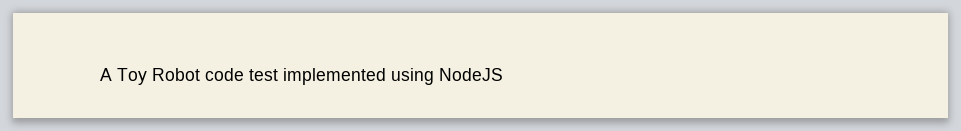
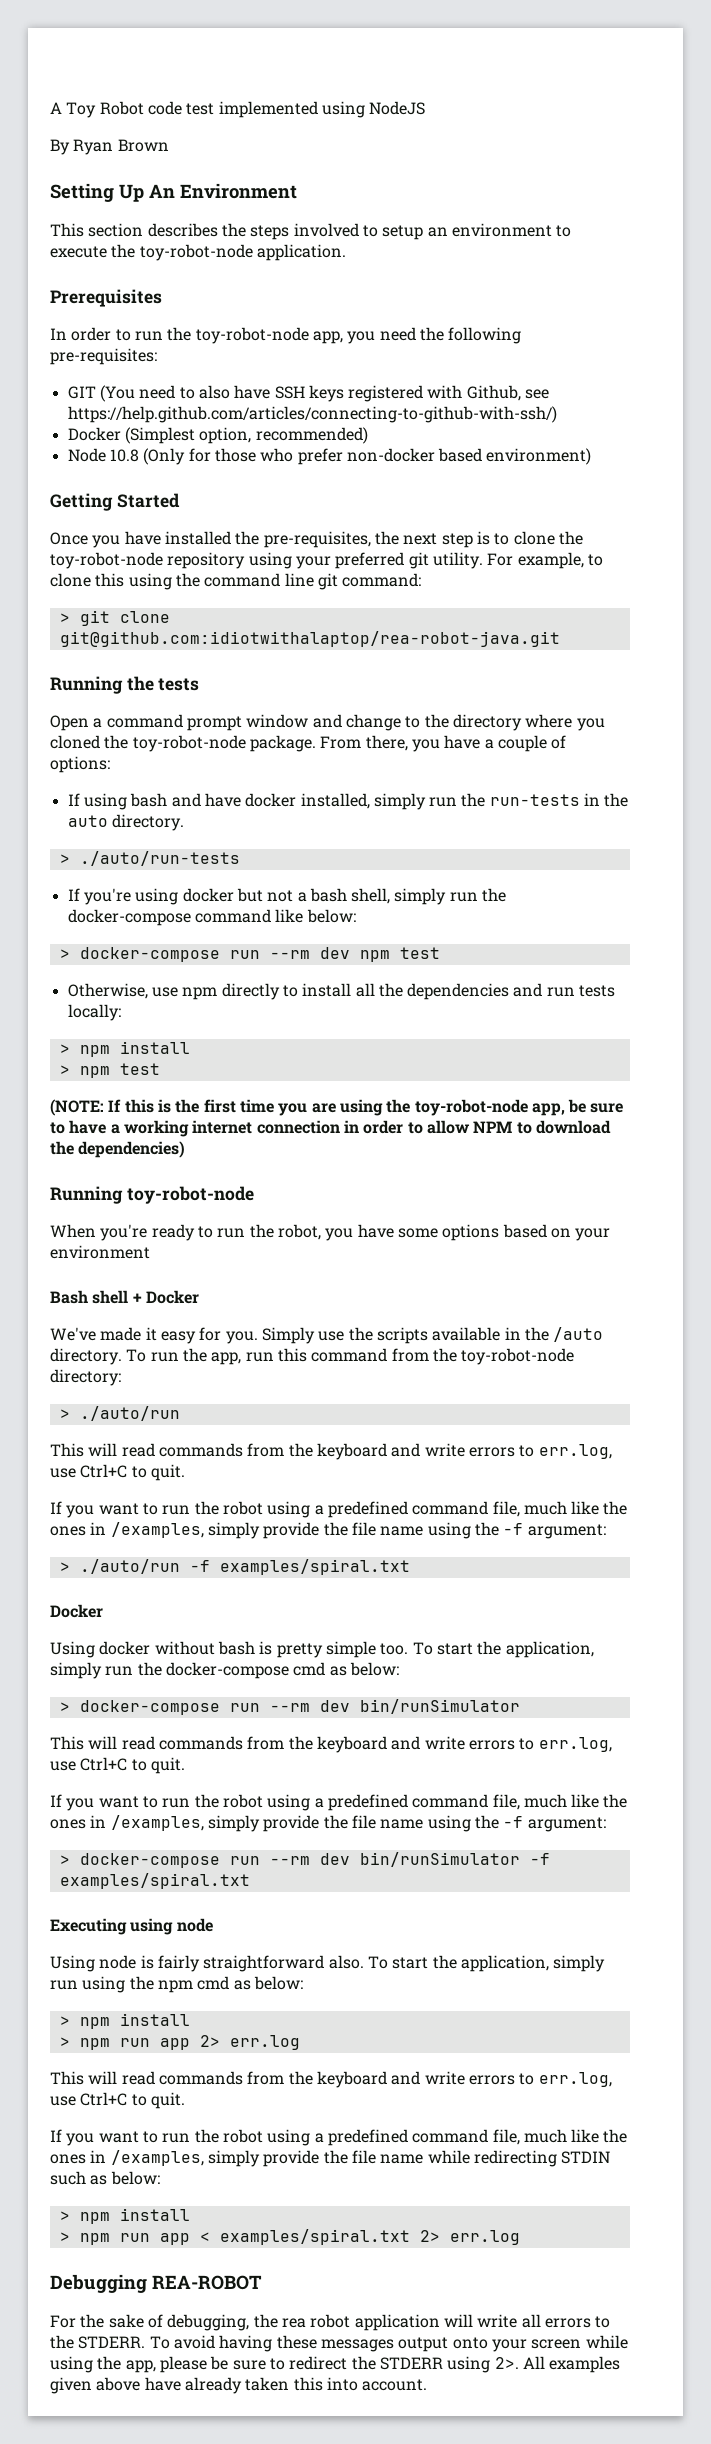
+ By Ryan Brown
+ Setting Up An Environment
+ This section describes the steps involved to setup an environment to execute the toy-robot-node application.
+ Prerequisites
+ In order to run the toy-robot-node app, you need the following pre-requisites:
+ GIT (You need to also have SSH keys registered with Github, see https://help.github.com/articles/connecting-to-github-with-ssh/)
+ Docker (Simplest option, recommended)
+ Node 10.8 (Only for those who prefer non-docker based environment)
+ Getting Started
+ Once you have installed the pre-requisites, the next step is to clone the toy-robot-node repository using your preferred git utility. For example, to clone this using the command line git command:
+ > git clone git@github.com:idiotwithalaptop/rea-robot-java.git
+ Running the tests
+ Open a command prompt window and change to the directory where you cloned the toy-robot-node package. From there, you have a couple of options:
+ If using bash and have docker installed, simply run the run-tests in the auto directory.
+ > ./auto/run-tests
+ If you're using docker but not a bash shell, simply run the docker-compose command like below:
+ > docker-compose run --rm dev npm test
+ Otherwise, use npm directly to install all the dependencies and run tests locally:
+ > npm install
+ > npm test
+ (NOTE: If this is the first time you are using the toy-robot-node app, be sure to have a working internet connection in order to allow NPM to download the dependencies)
+ Running toy-robot-node
+ When you're ready to run the robot, you have some options based on your environment
+ Bash shell + Docker
+ We've made it easy for you. Simply use the scripts available in the /auto directory. To run the app, run this command from the toy-robot-node directory:
+ > ./auto/run
+ This will read commands from the keyboard and write errors to err.log, use Ctrl+C to quit.
+ If you want to run the robot using a predefined command file, much like the ones in /examples, simply provide the file name using the -f argument:
+ > ./auto/run -f examples/spiral.txt
+ Docker
+ Using docker without bash is pretty simple too. To start the application, simply run the docker-compose cmd as below:
+ > docker-compose run --rm dev bin/runSimulator
+ This will read commands from the keyboard and write errors to err.log, use Ctrl+C to quit.
+ If you want to run the robot using a predefined command file, much like the ones in /examples, simply provide the file name using the -f argument:
+ > docker-compose run --rm dev bin/runSimulator -f examples/spiral.txt
+ Executing using node
+ Using node is fairly straightforward also. To start the application, simply run using the npm cmd as below:
+ > npm install
+ > npm run app 2> err.log
+ This will read commands from the keyboard and write errors to err.log, use Ctrl+C to quit.
+ If you want to run the robot using a predefined command file, much like the ones in /examples, simply provide the file name while redirecting STDIN such as below:
+ > npm install
+ > npm run app < examples/spiral.txt 2> err.log
+ Debugging REA-ROBOT
+ For the sake of debugging, the rea robot application will write all errors to the STDERR. To avoid having these messages output onto your screen while using the app, please be sure to redirect the STDERR using 2>. All examples given above have already taken this into account.

